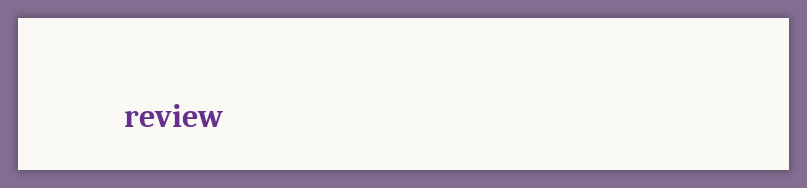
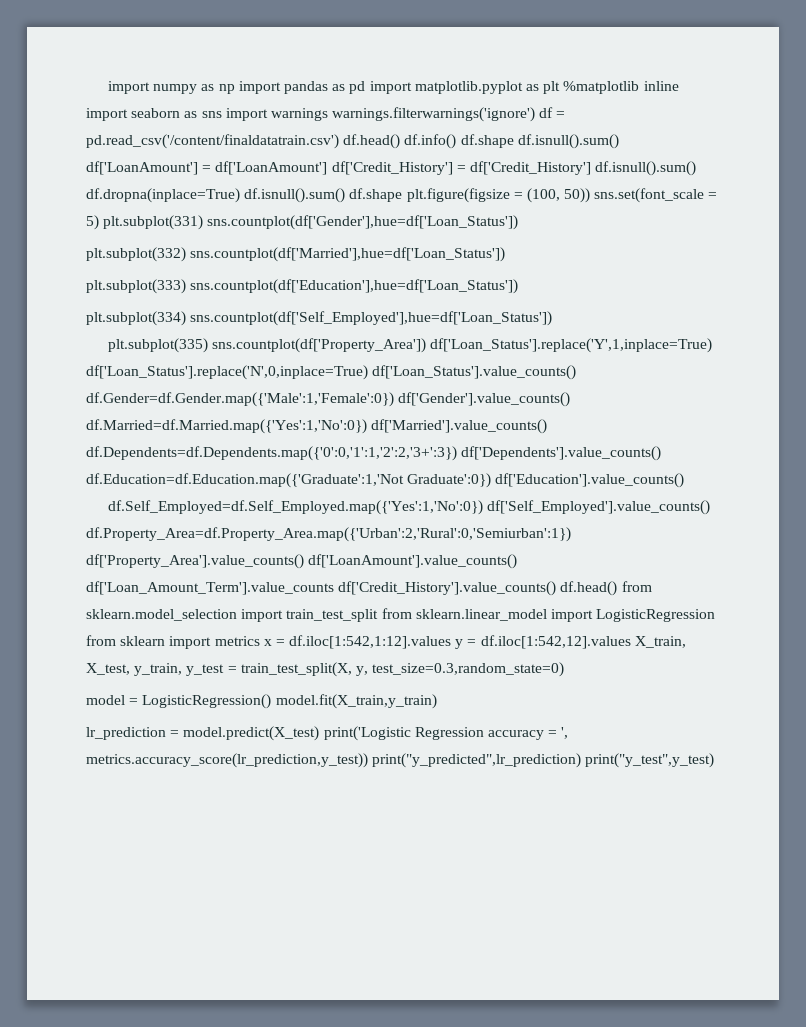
- review
+ import numpy as np import pandas as pd import matplotlib.pyplot as plt %matplotlib inline import seaborn as sns import warnings warnings.filterwarnings('ignore') df = pd.read_csv('/content/finaldatatrain.csv') df.head() df.info() df.shape df.isnull().sum() df['LoanAmount'] = df['LoanAmount'] df['Credit_History'] = df['Credit_History'] df.isnull().sum() df.dropna(inplace=True) df.isnull().sum() df.shape plt.figure(figsize = (100, 50)) sns.set(font_scale = 5) plt.subplot(331) sns.countplot(df['Gender'],hue=df['Loan_Status'])
+ plt.subplot(332) sns.countplot(df['Married'],hue=df['Loan_Status'])
+ plt.subplot(333) sns.countplot(df['Education'],hue=df['Loan_Status'])
+ plt.subplot(334) sns.countplot(df['Self_Employed'],hue=df['Loan_Status'])
+ plt.subplot(335) sns.countplot(df['Property_Area']) df['Loan_Status'].replace('Y',1,inplace=True) df['Loan_Status'].replace('N',0,inplace=True) df['Loan_Status'].value_counts() df.Gender=df.Gender.map({'Male':1,'Female':0}) df['Gender'].value_counts() df.Married=df.Married.map({'Yes':1,'No':0}) df['Married'].value_counts() df.Dependents=df.Dependents.map({'0':0,'1':1,'2':2,'3+':3}) df['Dependents'].value_counts() df.Education=df.Education.map({'Graduate':1,'Not Graduate':0}) df['Education'].value_counts()
+ df.Self_Employed=df.Self_Employed.map({'Yes':1,'No':0}) df['Self_Employed'].value_counts() df.Property_Area=df.Property_Area.map({'Urban':2,'Rural':0,'Semiurban':1}) df['Property_Area'].value_counts() df['LoanAmount'].value_counts() df['Loan_Amount_Term'].value_counts df['Credit_History'].value_counts() df.head() from sklearn.model_selection import train_test_split from sklearn.linear_model import LogisticRegression from sklearn import metrics x = df.iloc[1:542,1:12].values y = df.iloc[1:542,12].values X_train, X_test, y_train, y_test = train_test_split(X, y, test_size=0.3,random_state=0)
+ model = LogisticRegression() model.fit(X_train,y_train)
+ lr_prediction = model.predict(X_test) print('Logistic Regression accuracy = ', metrics.accuracy_score(lr_prediction,y_test)) print("y_predicted",lr_prediction) print("y_test",y_test)

